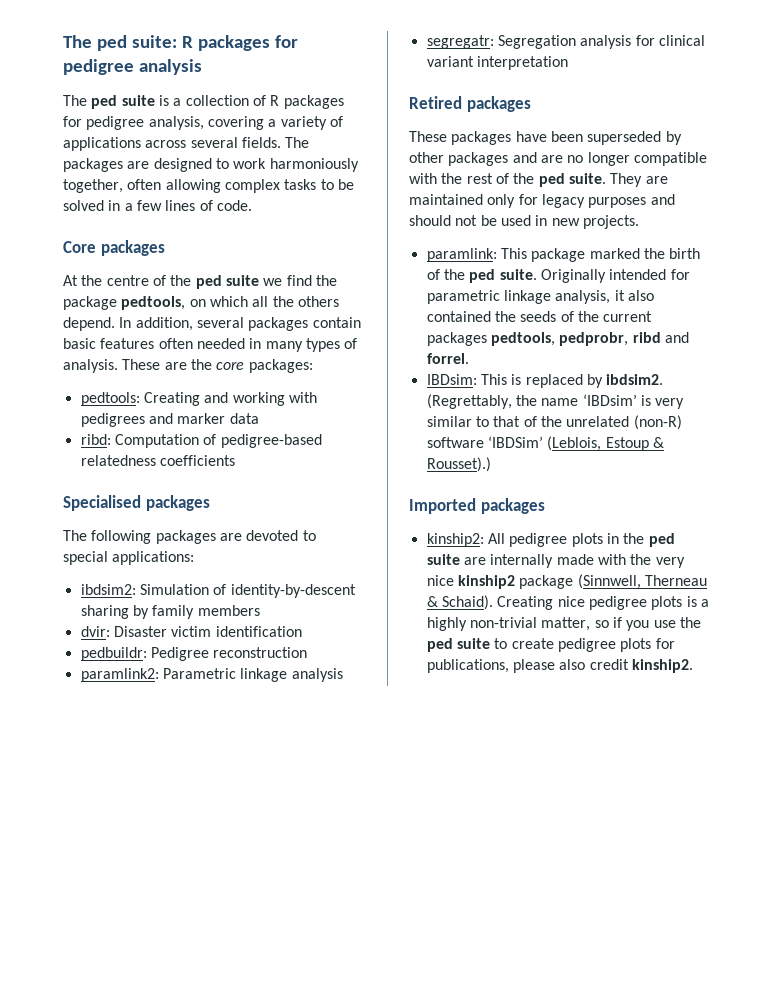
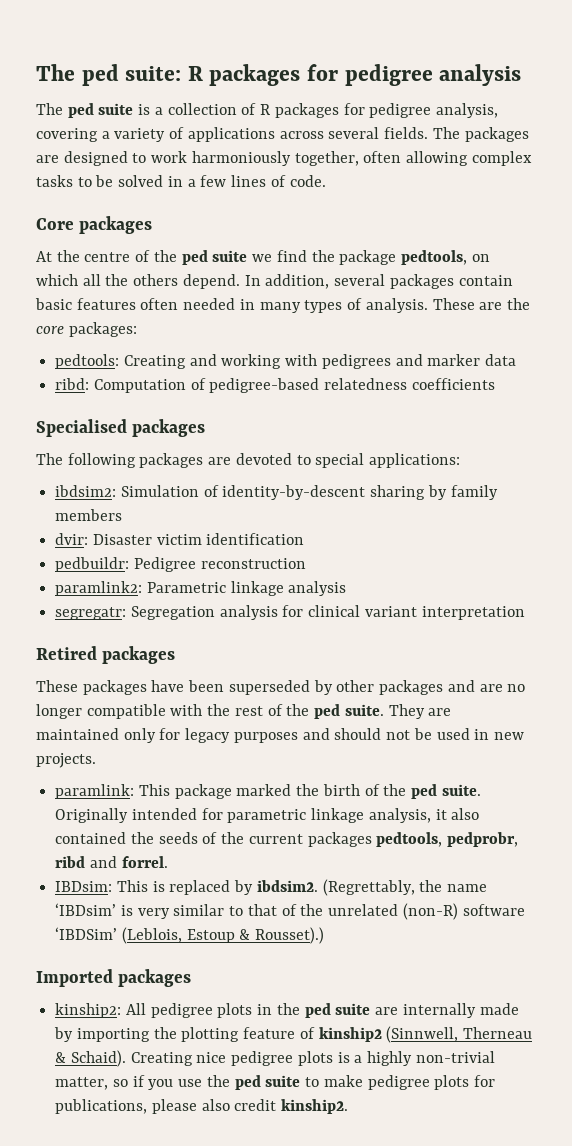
- kinship2: All pedigree plots in the ped suite are internally made with the very nice kinship2 package (Sinnwell, Therneau & Schaid).
+ kinship2: All pedigree plots in the ped suite are internally made by importing the plotting feature of kinship2 (Sinnwell, Therneau & Schaid).
- Creating nice pedigree plots is a highly non-trivial matter, so if you use the ped suite to create pedigree plots for publications, please also credit kinship2.
+ Creating nice pedigree plots is a highly non-trivial matter, so if you use the ped suite to make pedigree plots for publications, please also credit kinship2.

